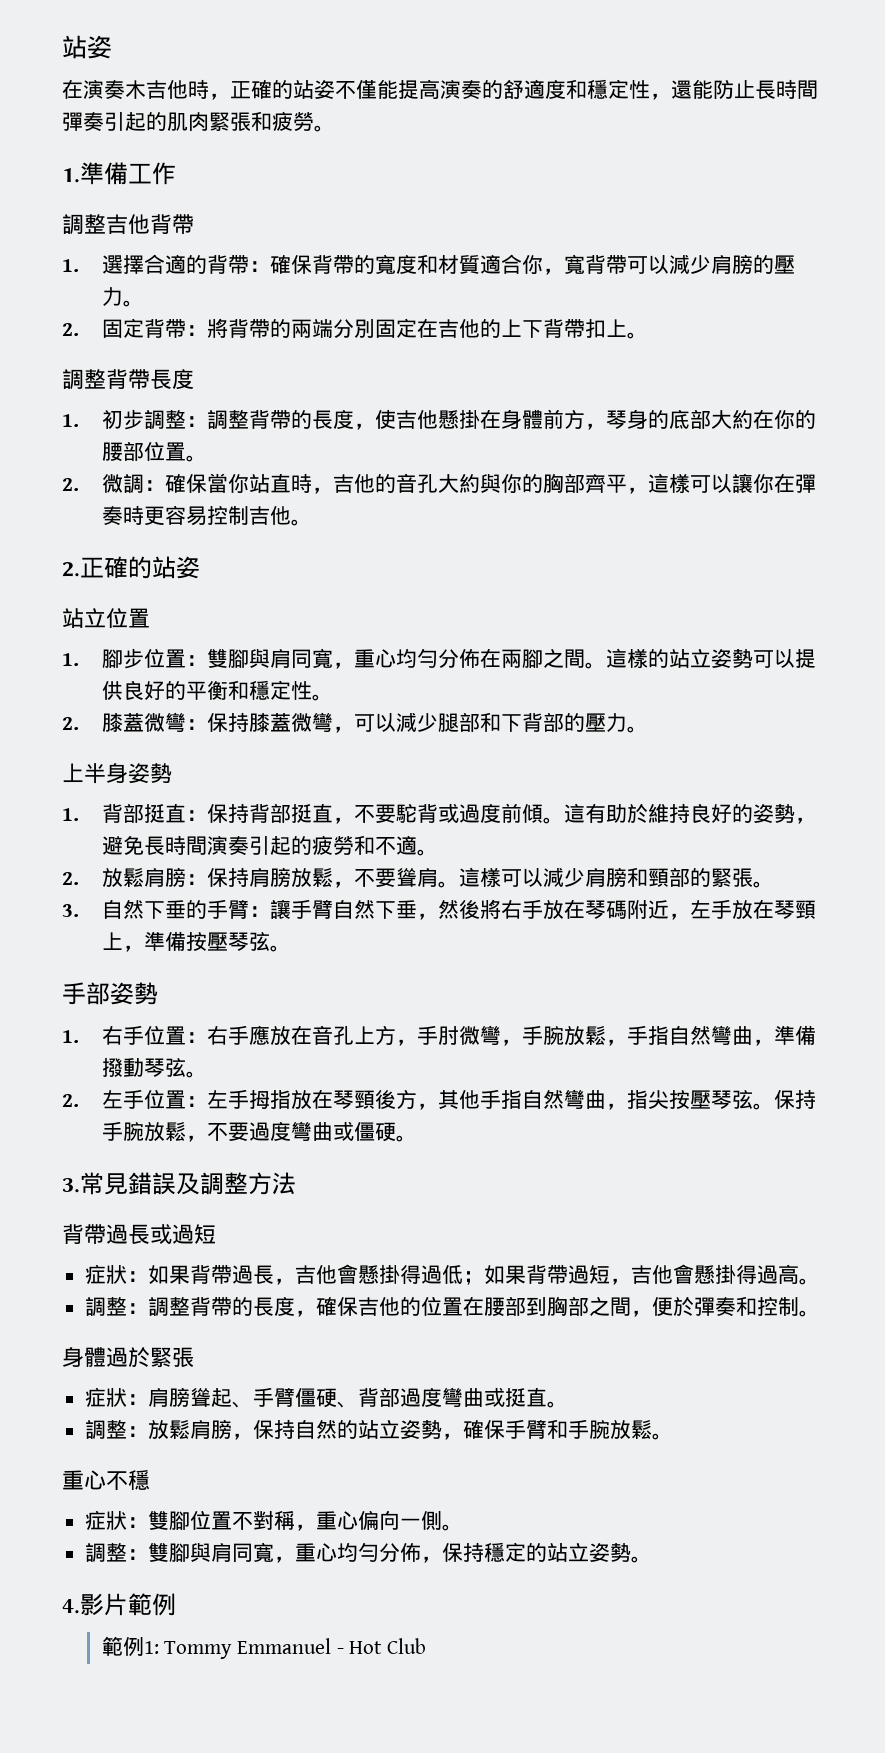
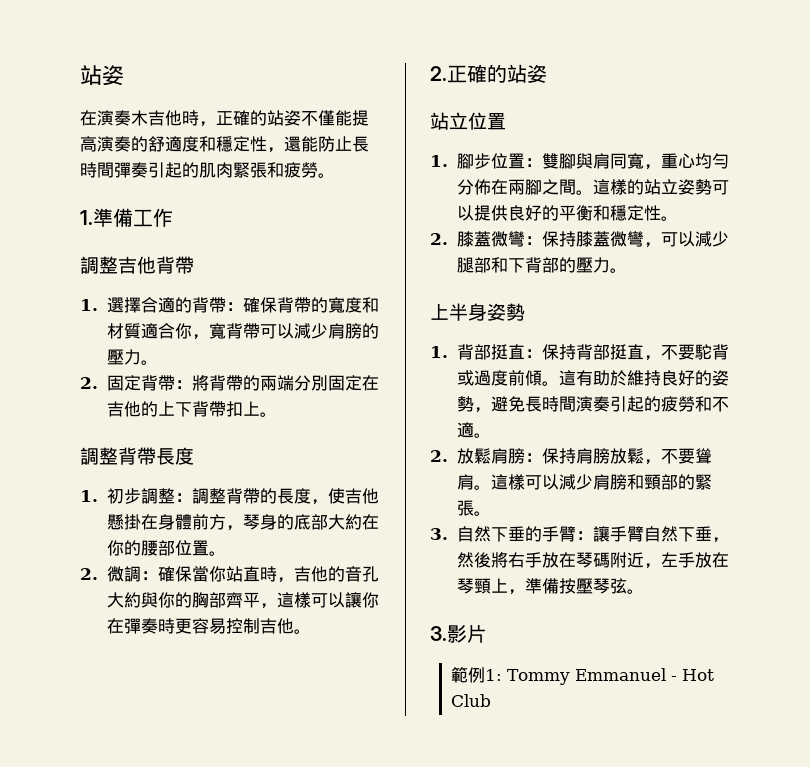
- 手部姿勢
- 1.右手位置：右手應放在音孔上方，手肘微彎，手腕放鬆，手指自然彎曲，準備撥動琴弦。
- 2.左手位置：左手拇指放在琴頸後方，其他手指自然彎曲，指尖按壓琴弦。保持手腕放鬆，不要過度彎曲或僵硬。
- 3.常見錯誤及調整方法
- 背帶過長或過短
- 症狀：如果背帶過長，吉他會懸掛得過低；如果背帶過短，吉他會懸掛得過高。
- 調整：調整背帶的長度，確保吉他的位置在腰部到胸部之間，便於彈奏和控制。
- 身體過於緊張
- 症狀：肩膀聳起、手臂僵硬、背部過度彎曲或挺直。
- 調整：放鬆肩膀，保持自然的站立姿勢，確保手臂和手腕放鬆。
- 重心不穩
- 症狀：雙腳位置不對稱，重心偏向一側。
- 調整：雙腳與肩同寬，重心均勻分佈，保持穩定的站立姿勢。
- 4.影片範例
+ 3.影片

